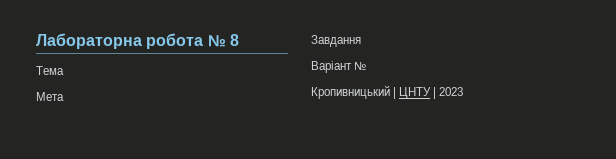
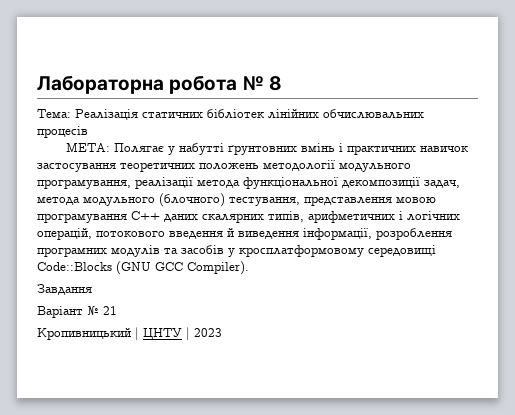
- Тема
- Мета
+ Тема: Реалізація статичних бібліотек лінійних обчислювальних процесів
+ МЕТА: Полягає у набутті ґрунтовних вмінь і практичних навичок застосування теоретичних положень методології модульного програмування, реалізації метода функціональної декомпозиції задач, метода модульного (блочного) тестування, представлення мовою програмування С++ даних скалярних типів, арифметичних і логічних операцій, потокового введення й виведення інформації, розроблення програмних модулів та засобів у кросплатформовому середовищі Code::Blocks (GNU GCC Compiler).
- Варіант №
+ Варіант № 21

